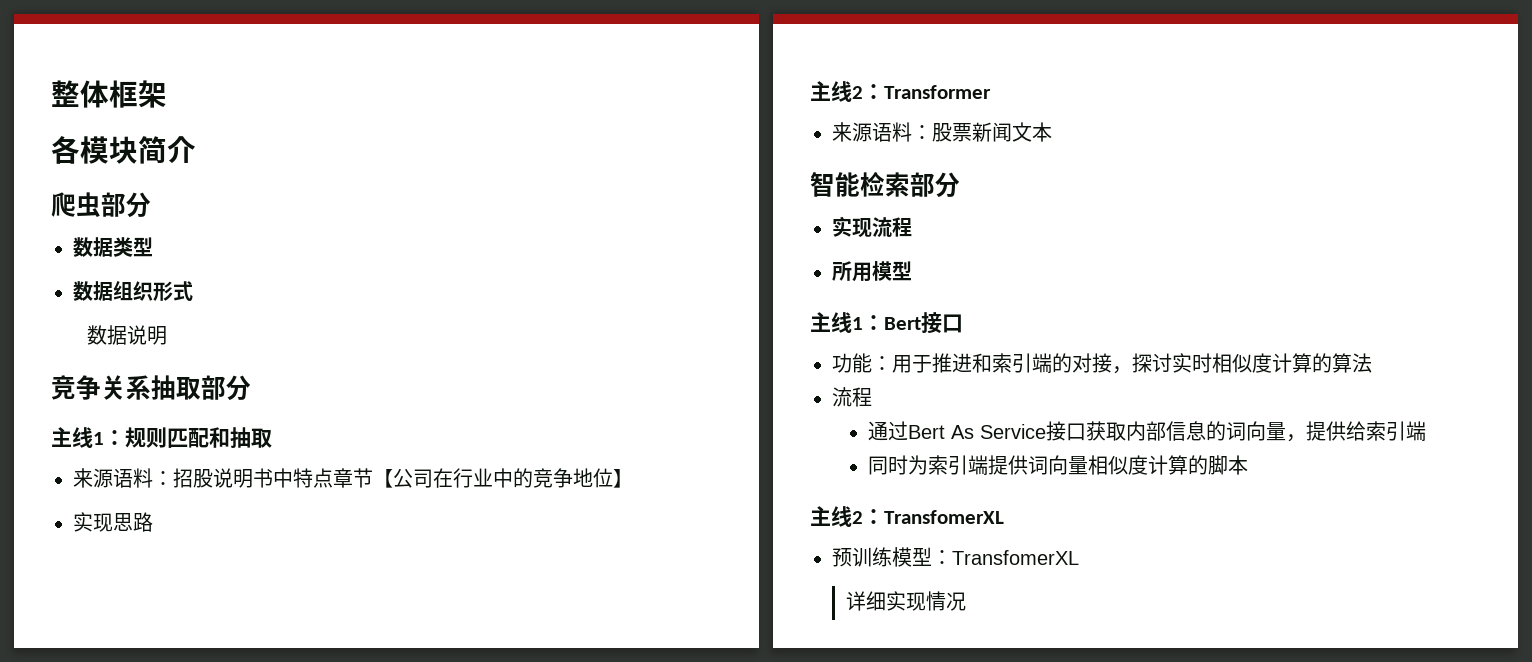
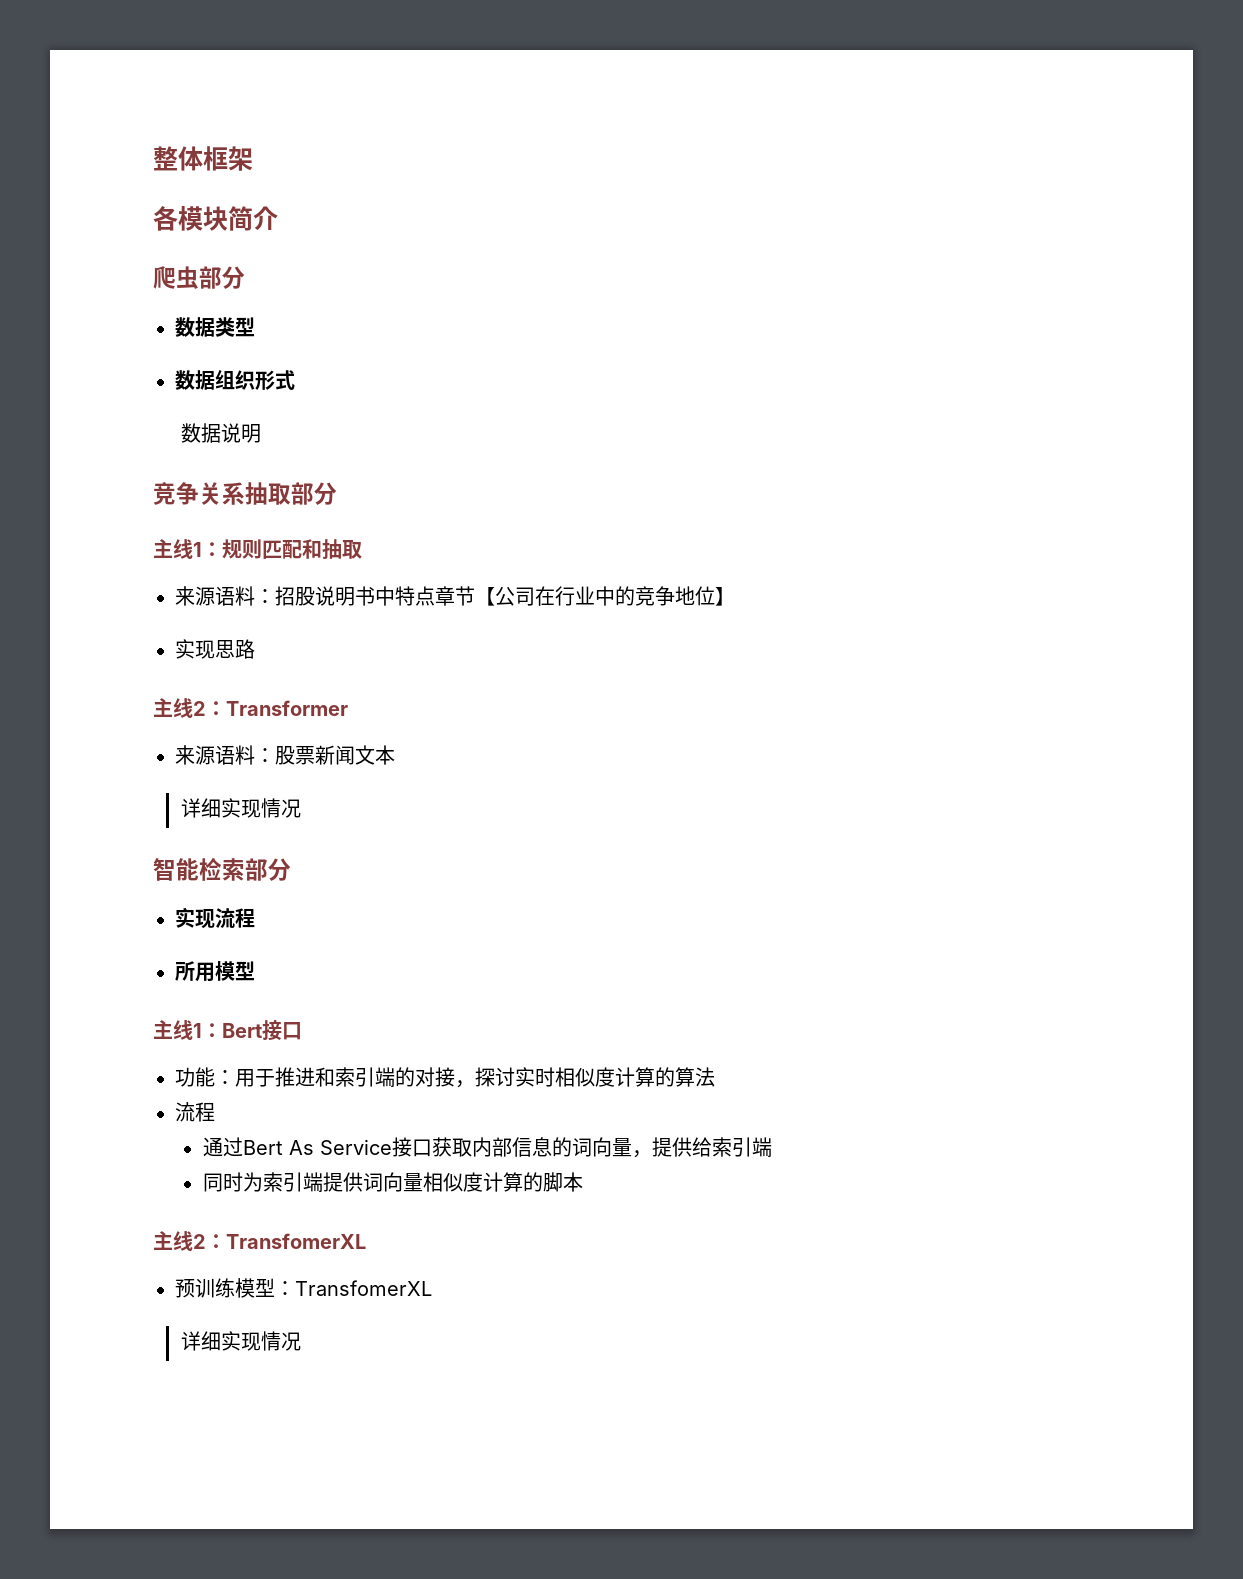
  来源语料：股票新闻文本
+ 详细实现情况

